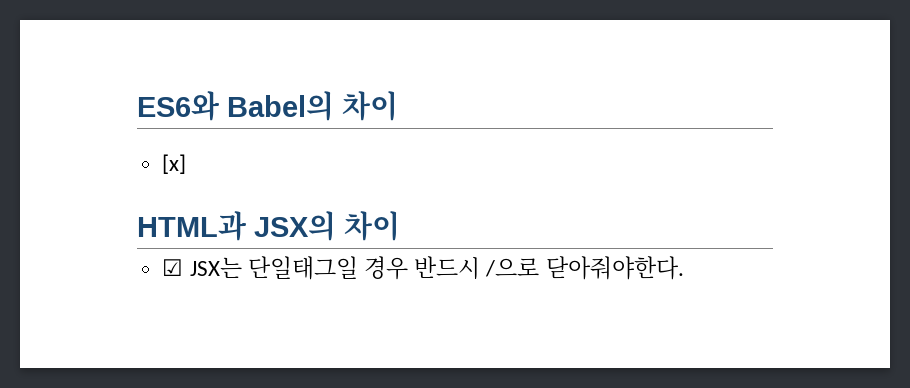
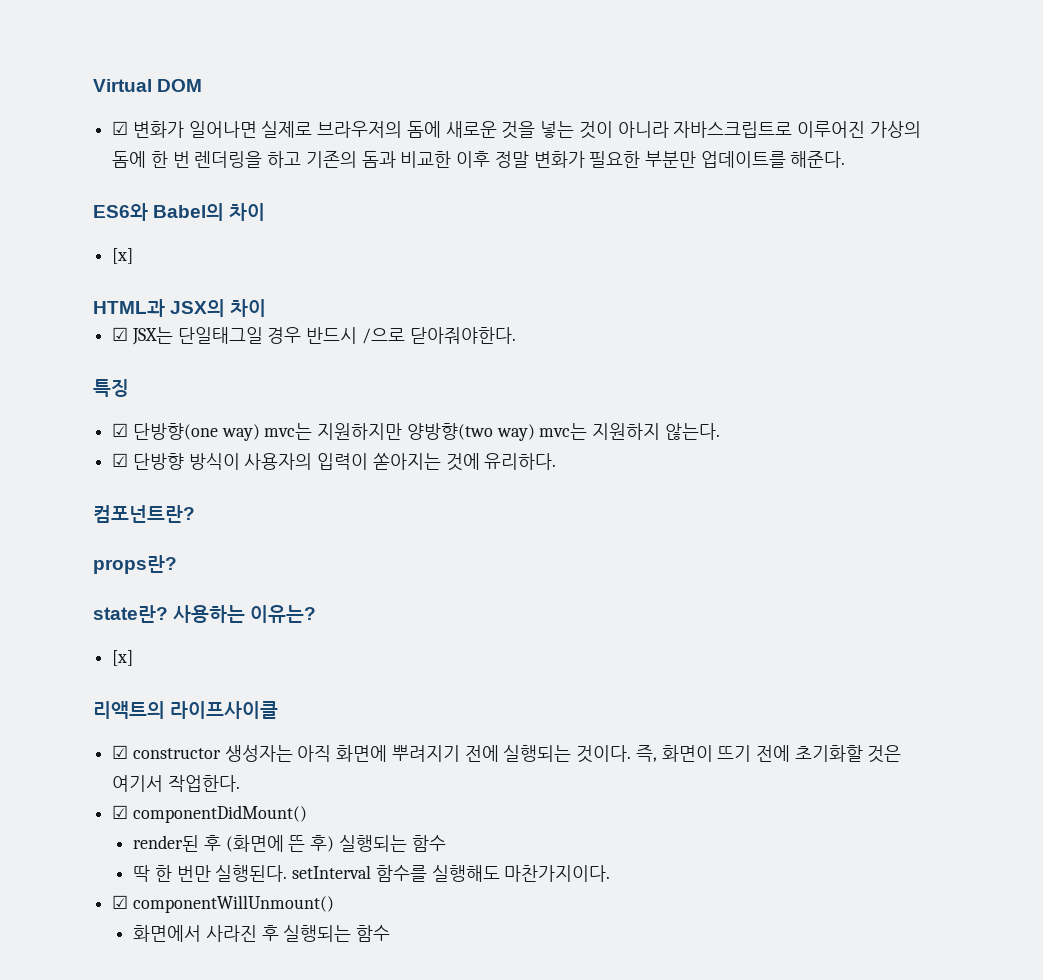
+ Virtual DOM
+ ☑ 변화가 일어나면 실제로 브라우저의 돔에 새로운 것을 넣는 것이 아니라 자바스크립트로 이루어진 가상의 돔에 한 번 렌더링을 하고 기존의 돔과 비교한 이후 정말 변화가 필요한 부분만 업데이트를 해준다.
+ 특징
+ ☑ 단방향(one way) mvc는 지원하지만 양방향(two way) mvc는 지원하지 않는다.
+ ☑ 단방향 방식이 사용자의 입력이 쏟아지는 것에 유리하다.
+ 컴포넌트란?
+ props란?
+ state란? 사용하는 이유는?
+ [x]
+ 리액트의 라이프사이클
+ ☑ constructor 생성자는 아직 화면에 뿌려지기 전에 실행되는 것이다. 즉, 화면이 뜨기 전에 초기화할 것은 여기서 작업한다.
+ ☑ componentDidMount()
+ render된 후 (화면에 뜬 후) 실행되는 함수
+ 딱 한 번만 실행된다. setInterval 함수를 실행해도 마찬가지이다.
+ ☑ componentWillUnmount()
+ 화면에서 사라진 후 실행되는 함수

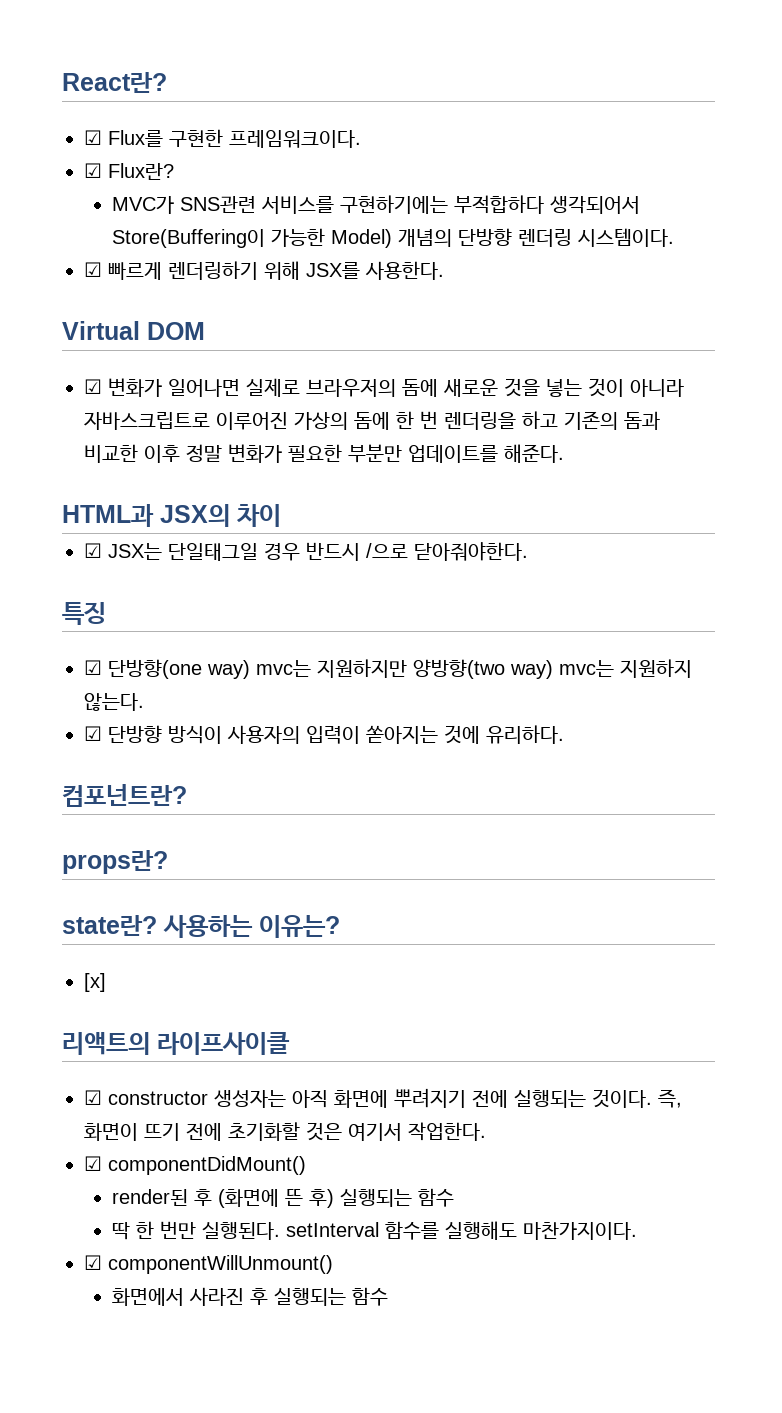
+ React란?
+ ☑ Flux를 구현한 프레임워크이다.
+ ☑ Flux란?
+ MVC가 SNS관련 서비스를 구현하기에는 부적합하다 생각되어서 Store(Buffering이 가능한 Model) 개념의 단방향 렌더링 시스템이다.
+ ☑ 빠르게 렌더링하기 위해 JSX를 사용한다.
- ES6와 Babel의 차이
- [x]

